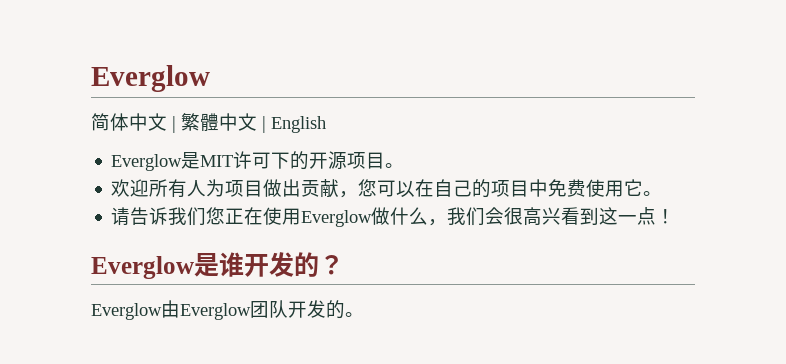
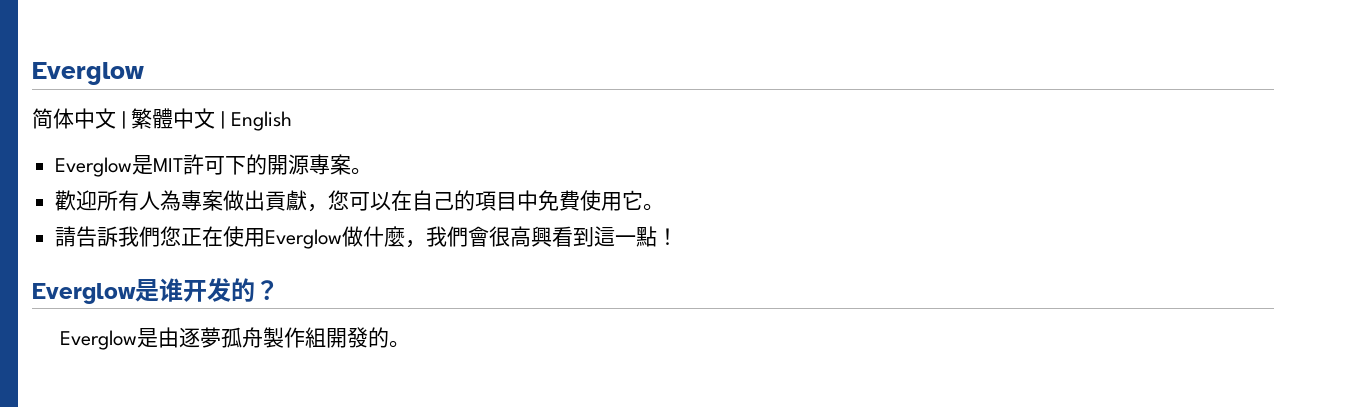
- Everglow是MIT许可下的开源项目。
- 欢迎所有人为项目做出贡献，您可以在自己的项目中免费使用它。
+ Everglow是MIT許可下的開源專案。
+ 歡迎所有人為專案做出貢獻，您可以在自己的項目中免費使用它。
- 请告诉我们您正在使用Everglow做什么，我们会很高兴看到这一点！
+ 請告訴我們您正在使用Everglow做什麼，我們會很高興看到這一點！
- Everglow由Everglow团队开发的。
+ Everglow是由逐夢孤舟製作組開發的。

